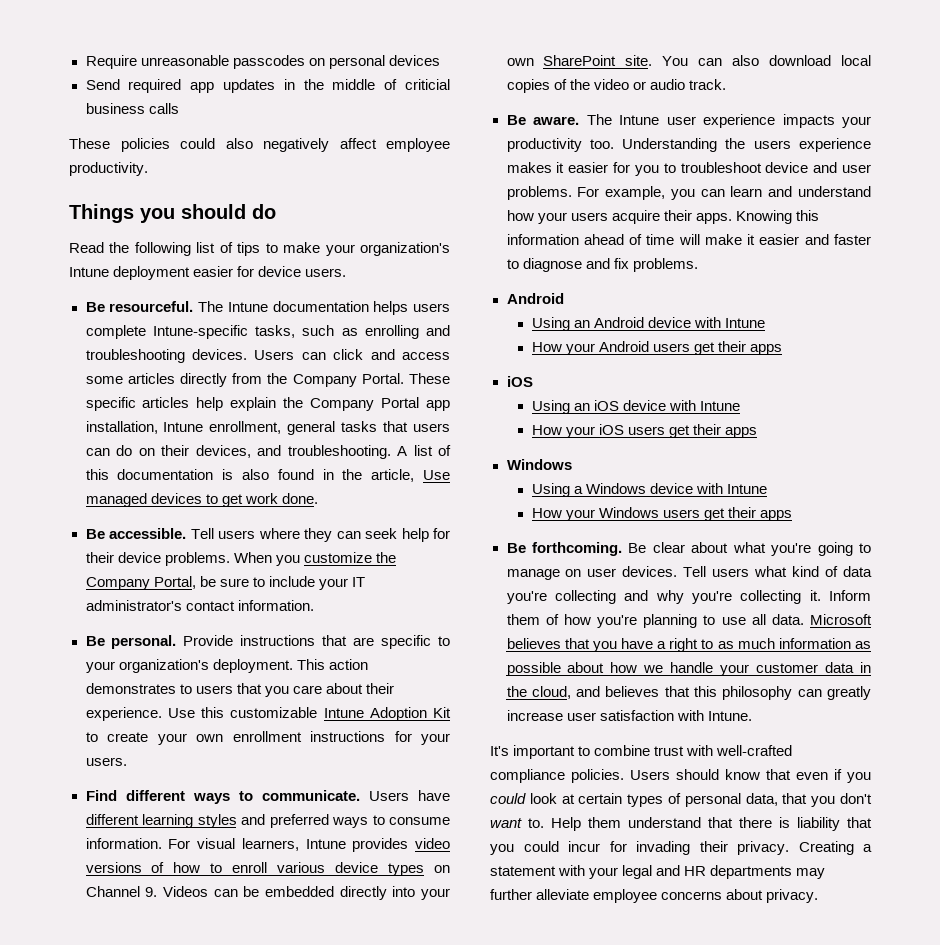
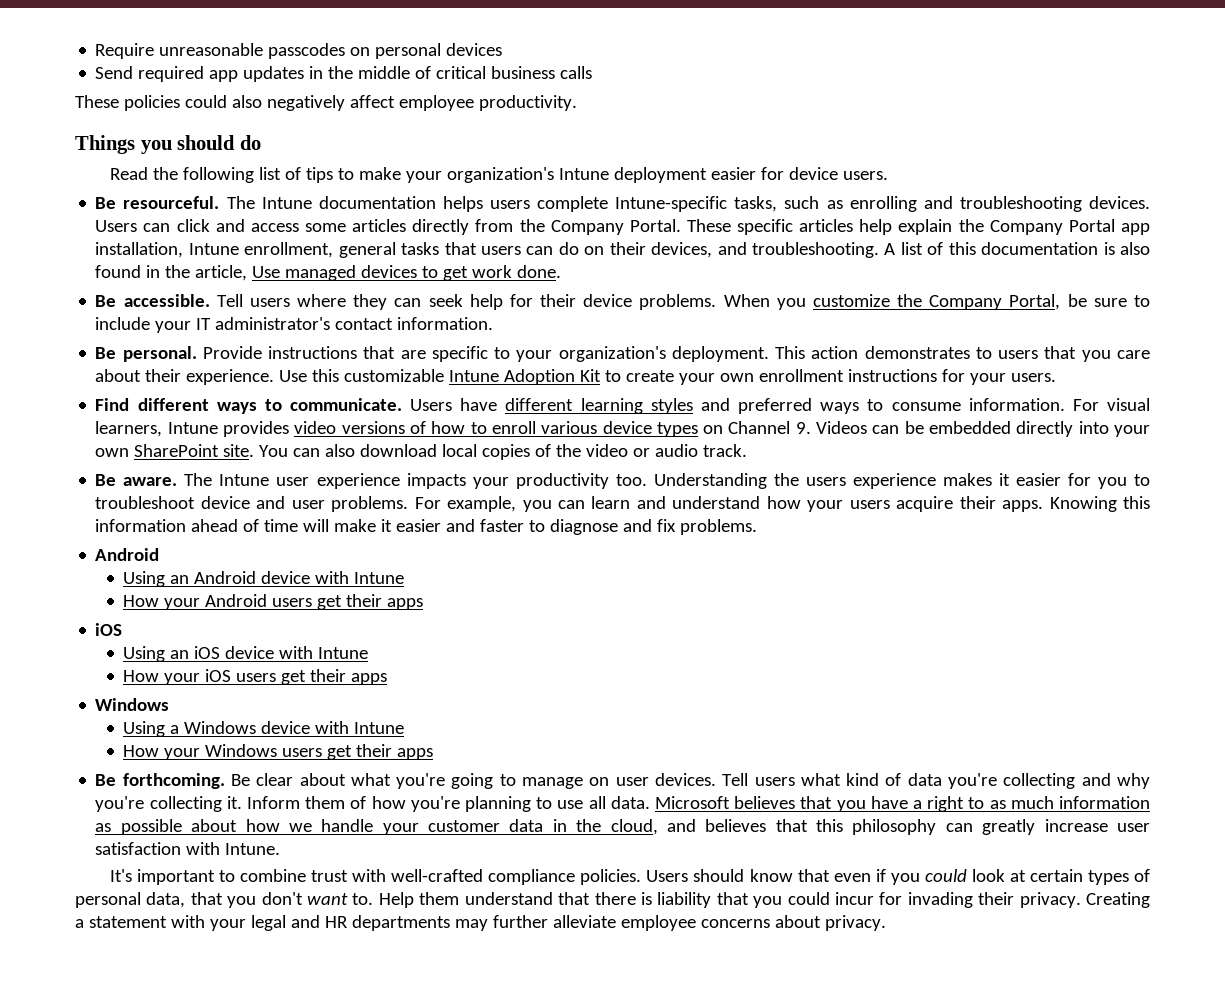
- Send required app updates in the middle of criticial business calls
+ Send required app updates in the middle of critical business calls

